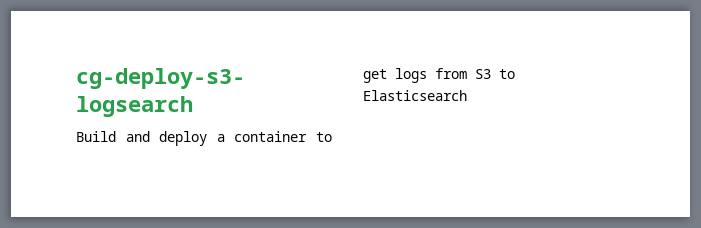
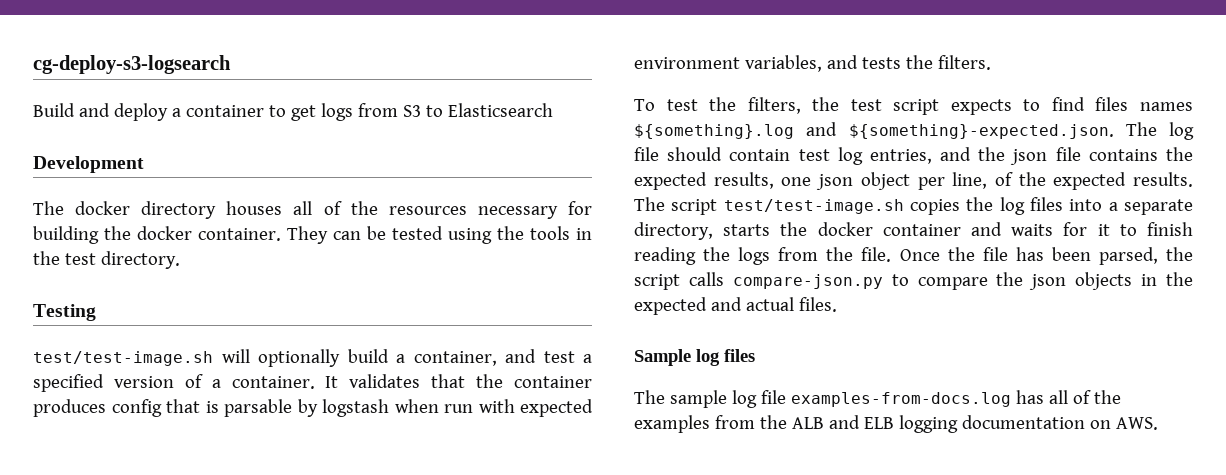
+ Development
+ The docker directory houses all of the resources necessary for building the docker container. They can be tested using the tools in the test directory.
+ Testing
+ test/test-image.sh will optionally build a container, and test a specified version of a container. It validates that the container produces config that is parsable by logstash when run with expected environment variables, and tests the filters.
+ To test the filters, the test script expects to find files names ${something}.log and ${something}-expected.json. The log file should contain test log entries, and the json file contains the expected results, one json object per line, of the expected results. The script test/test-image.sh copies the log files into a separate directory, starts the docker container and waits for it to finish reading the logs from the file. Once the file has been parsed, the script calls compare-json.py to compare the json objects in the expected and actual files.
+ Sample log files
+ The sample log file examples-from-docs.log has all of the examples from the ALB and ELB logging documentation on AWS.

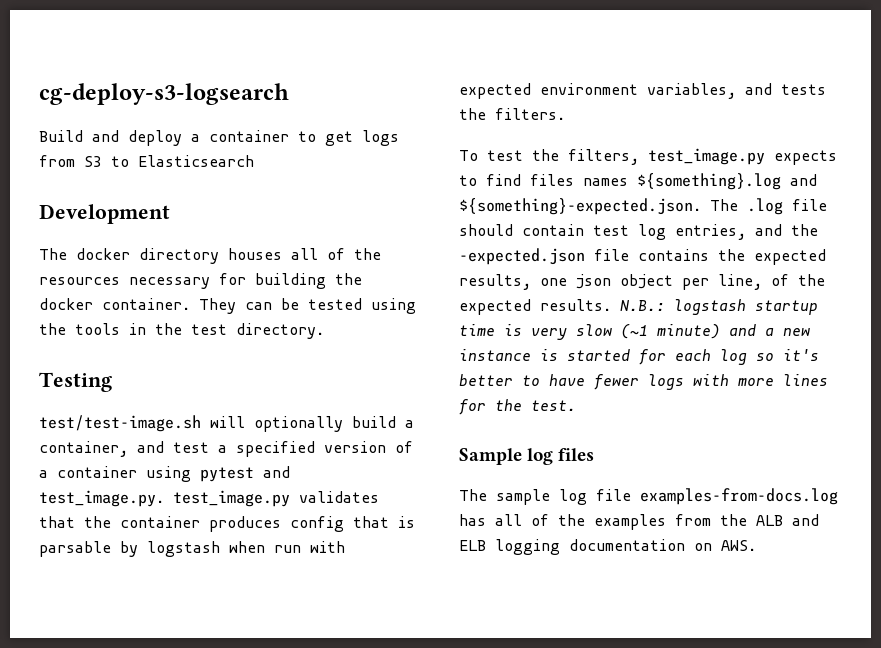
- test/test-image.sh will optionally build a container, and test a specified version of a container. It validates that the container produces config that is parsable by logstash when run with expected environment variables, and tests the filters.
+ test/test-image.sh will optionally build a container, and test a specified version of a container using pytest and test_image.py. test_image.py validates that the container produces config that is parsable by logstash when run with expected environment variables, and tests the filters.
- To test the filters, the test script expects to find files names ${something}.log and ${something}-expected.json. The log file should contain test log entries, and the json file contains the expected results, one json object per line, of the expected results.
+ To test the filters, test_image.py expects to find files names ${something}.log and ${something}-expected.json. The .log file should contain test log entries, and the -expected.json file contains the expected results, one json object per line, of the expected results.
- The script test/test-image.sh copies the log files into a separate directory, starts the docker container and waits for it to finish reading the logs from the file. Once the file has been parsed, the script calls compare-json.py to compare the json objects in the expected and actual files.
+ N.B.: logstash startup time is very slow (~1 minute) and a new instance is started for each log so it's better to have fewer logs with more lines for the test.

